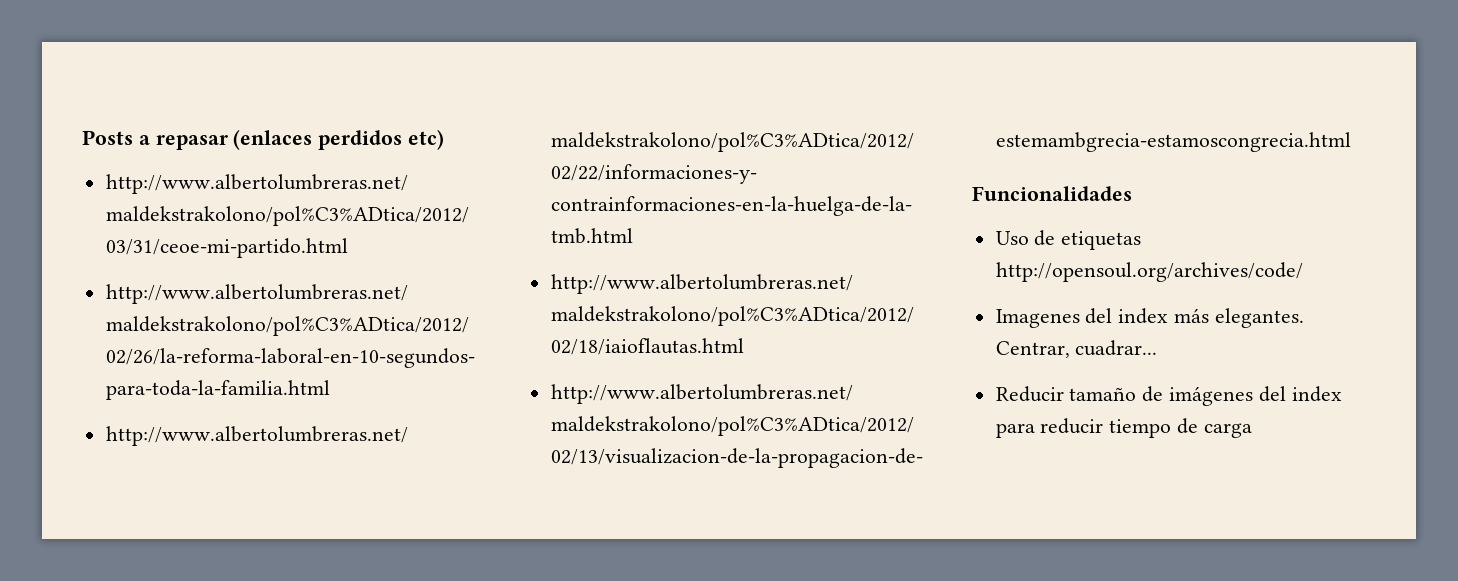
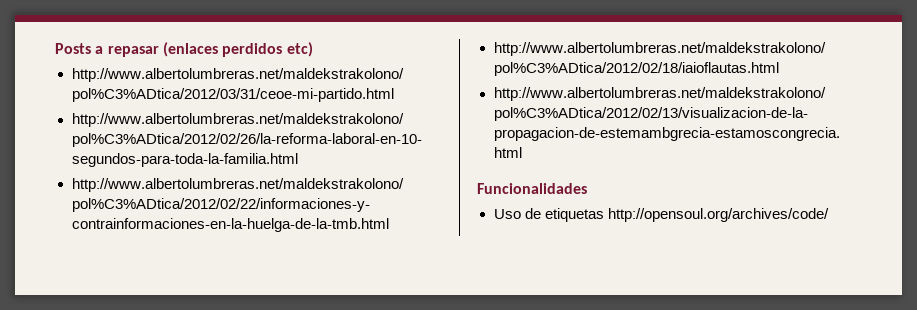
- Imagenes del index más elegantes. Centrar, cuadrar...
- Reducir tamaño de imágenes del index para reducir tiempo de carga

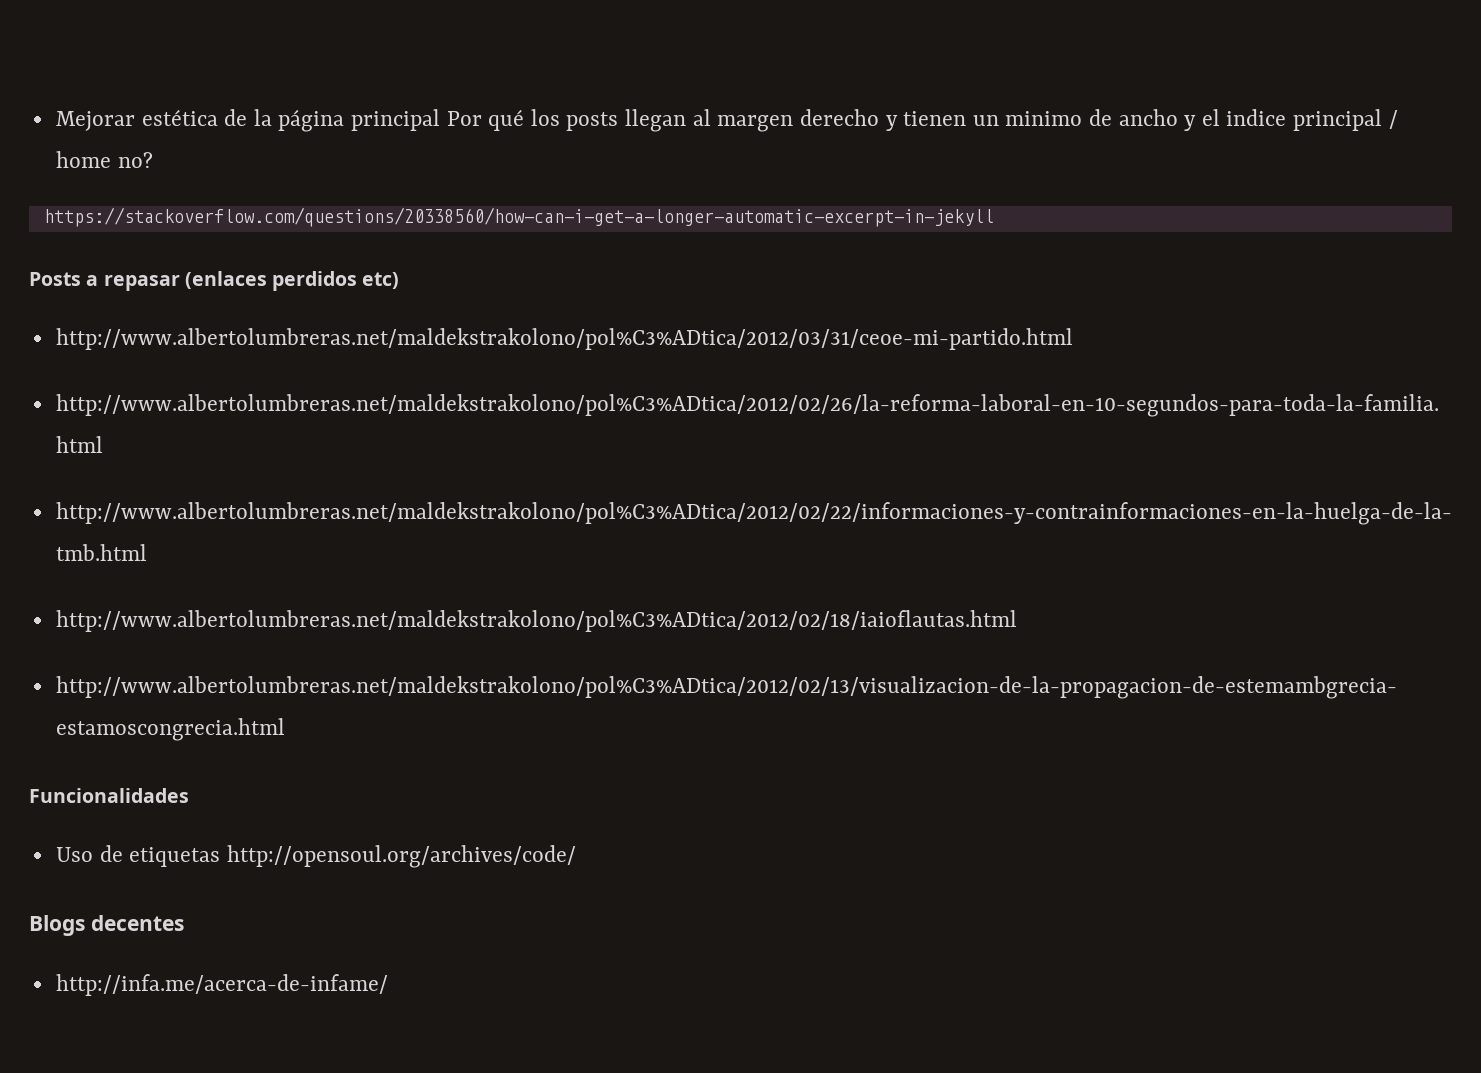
+ Mejorar estética de la página principal Por qué los posts llegan al margen derecho y tienen un minimo de ancho y el indice principal / home no?
+ https://stackoverflow.com/questions/20338560/how-can-i-get-a-longer-automatic-excerpt-in-jekyll
+ Blogs decentes
+ http://infa.me/acerca-de-infame/

